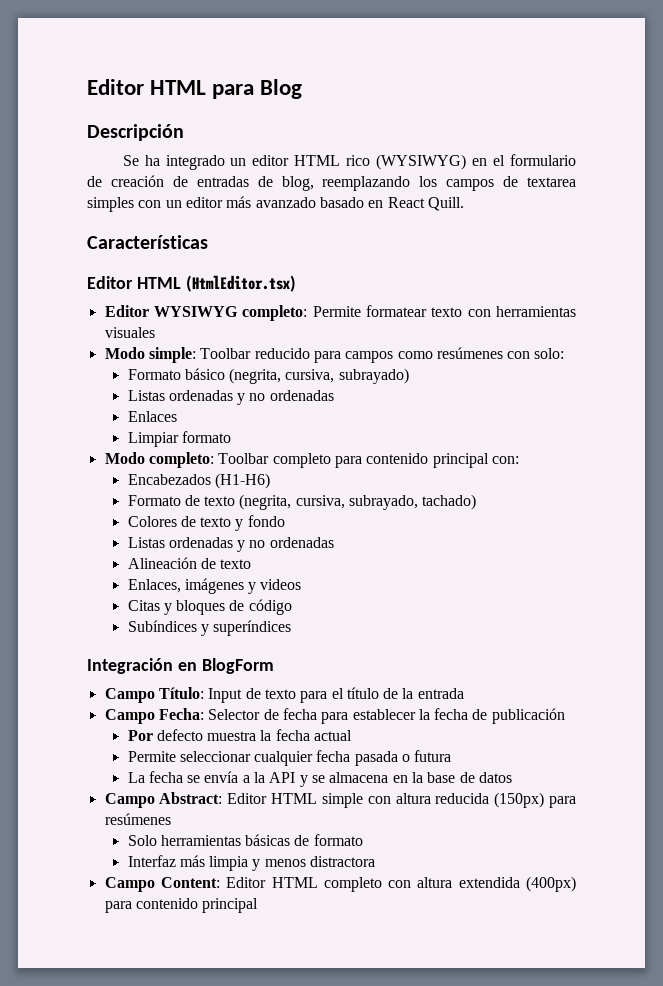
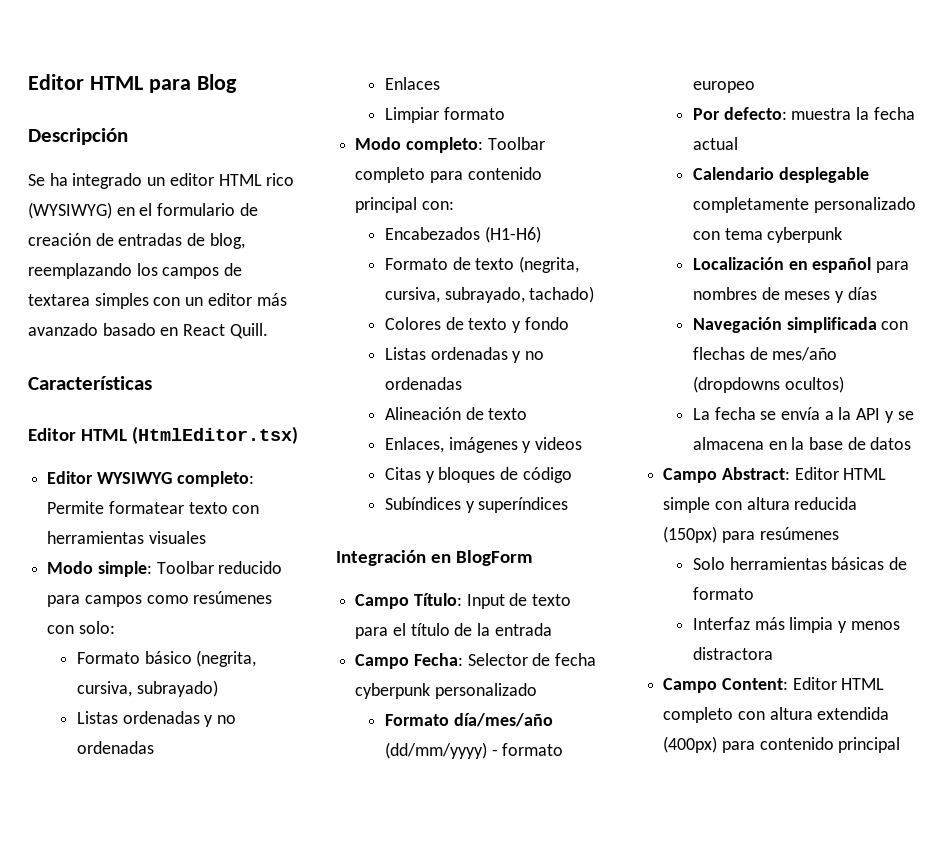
- Campo Fecha: Selector de fecha para establecer la fecha de publicación
+ Campo Fecha: Selector de fecha cyberpunk personalizado
+ Formato día/mes/año (dd/mm/yyyy) - formato europeo
- Por defecto muestra la fecha actual
+ Por defecto: muestra la fecha actual
- Permite seleccionar cualquier fecha pasada o futura
+ Calendario desplegable completamente personalizado con tema cyberpunk
+ Localización en español para nombres de meses y días
+ Navegación simplificada con flechas de mes/año (dropdowns ocultos)

